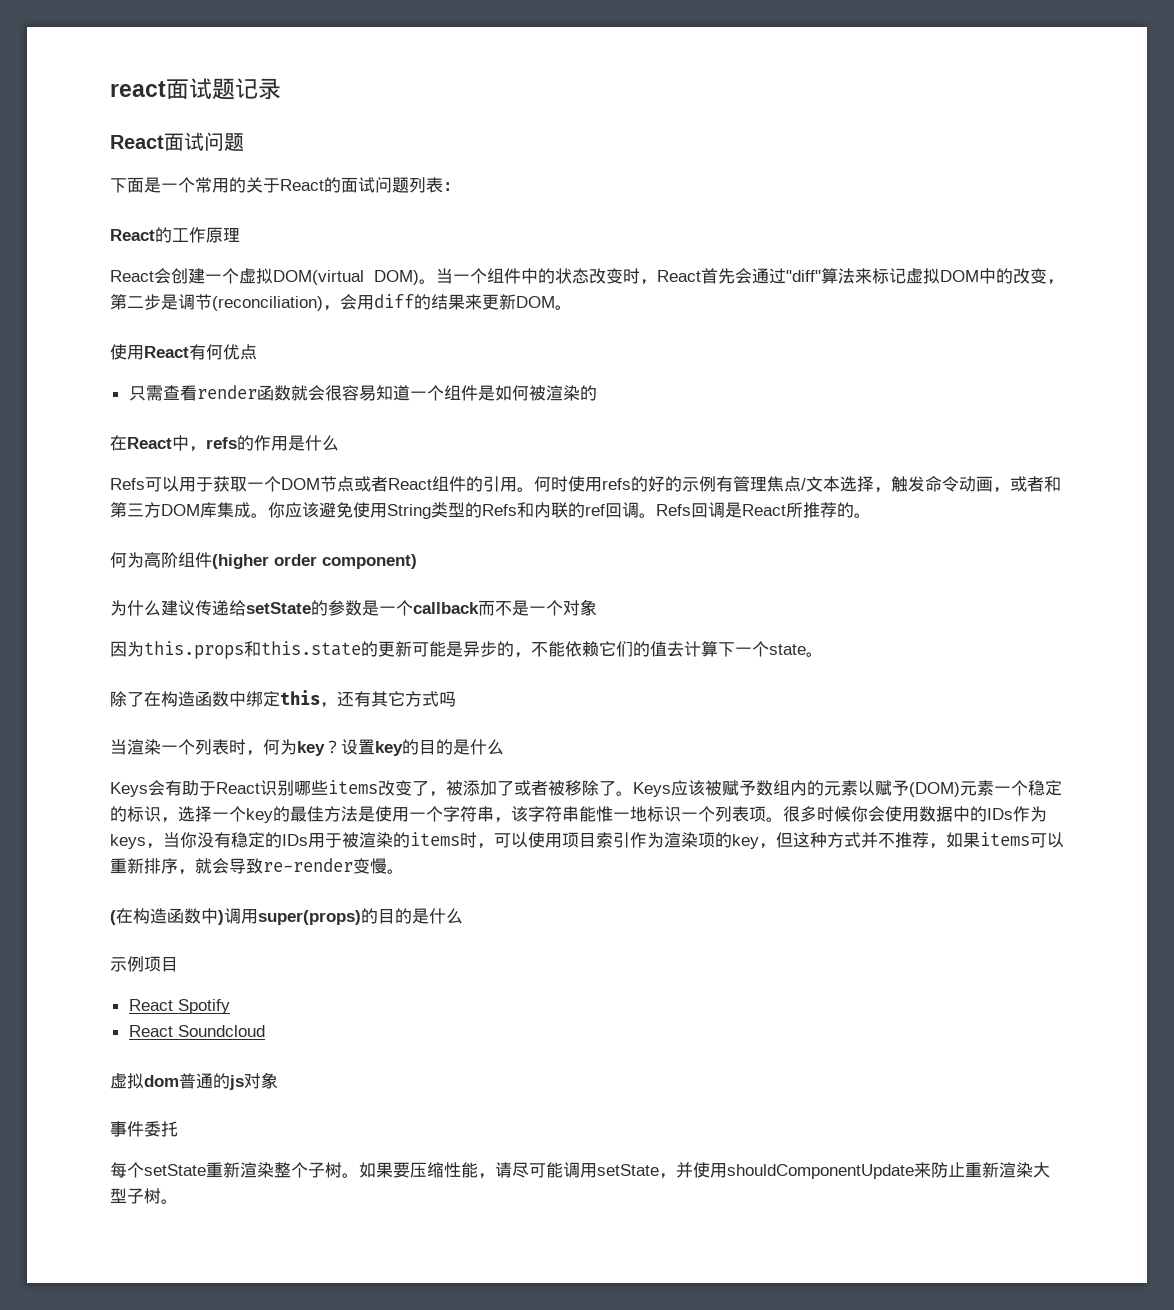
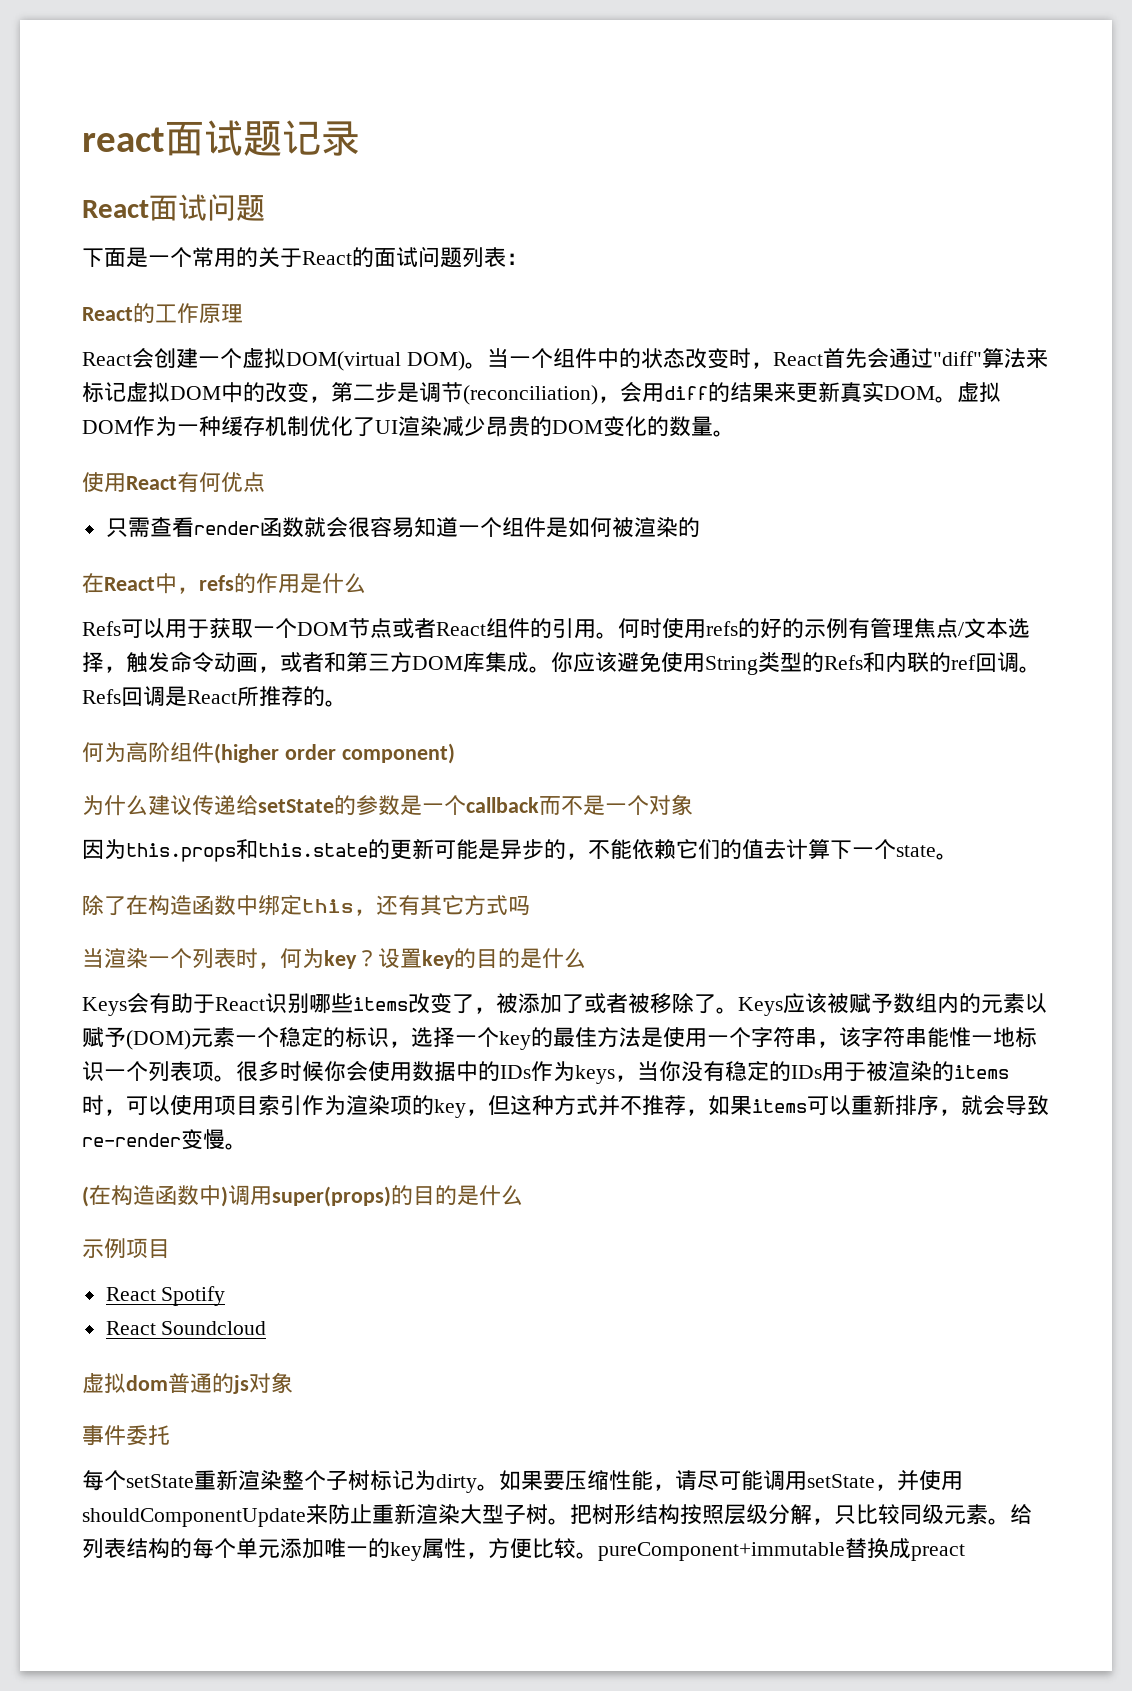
- 当一个组件中的状态改变时，React首先会通过"diff"算法来标记虚拟DOM中的改变，第二步是调节(reconciliation)，会用diff的结果来更新DOM。
+ 当一个组件中的状态改变时，React首先会通过"diff"算法来标记虚拟DOM中的改变，第二步是调节(reconciliation)，会用diff的结果来更新真实DOM。虚拟DOM作为一种缓存机制优化了UI渲染减少昂贵的DOM变化的数量。
- 每个setState重新渲染整个子树。
+ 每个setState重新渲染整个子树标记为dirty。
+ 把树形结构按照层级分解，只比较同级元素。给列表结构的每个单元添加唯一的key属性，方便比较。pureComponent+immutable替换成preact

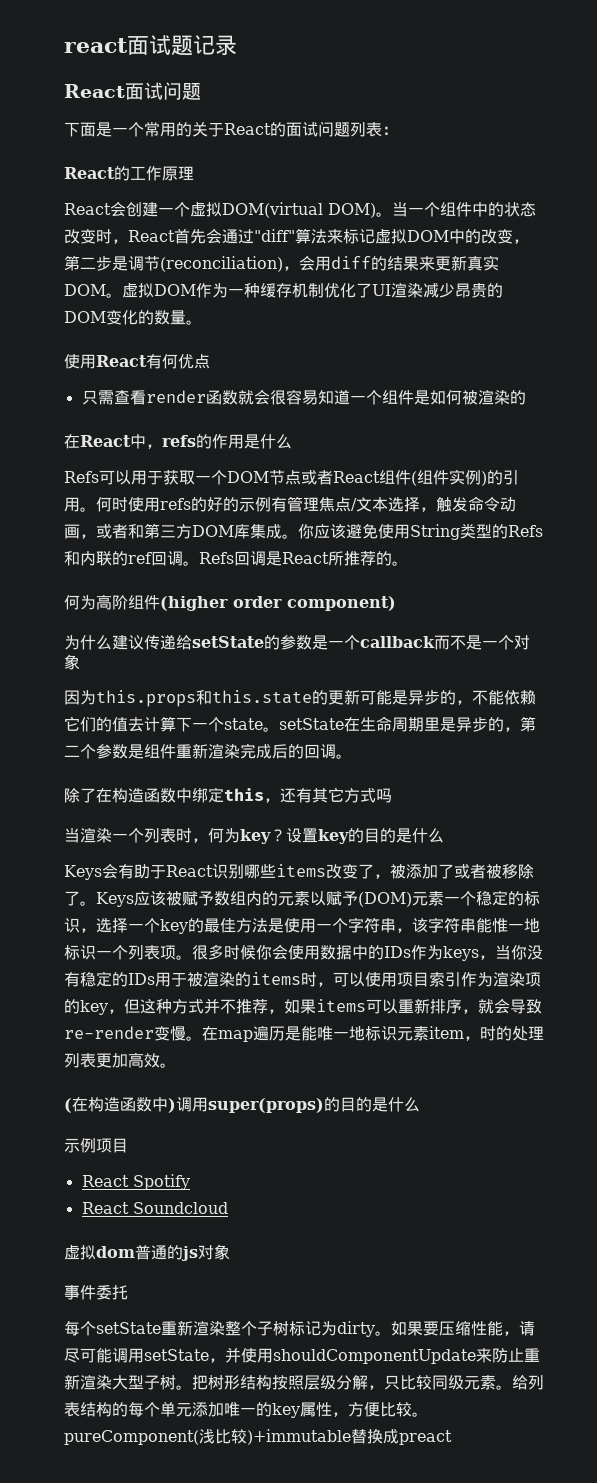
- Refs可以用于获取一个DOM节点或者React组件的引用。
+ Refs可以用于获取一个DOM节点或者React组件(组件实例)的引用。
- 因为this.props和this.state的更新可能是异步的，不能依赖它们的值去计算下一个state。
+ 因为this.props和this.state的更新可能是异步的，不能依赖它们的值去计算下一个state。setState在生命周期里是异步的，第二个参数是组件重新渲染完成后的回调。
+ 在map遍历是能唯一地标识元素item，时的处理列表更加高效。
- 给列表结构的每个单元添加唯一的key属性，方便比较。pureComponent+immutable替换成preact
+ 给列表结构的每个单元添加唯一的key属性，方便比较。pureComponent(浅比较)+immutable替换成preact

